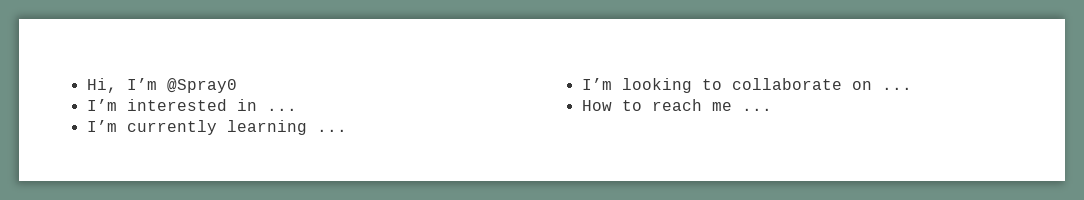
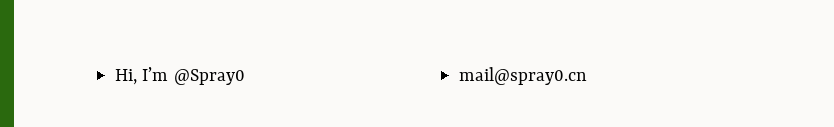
- I’m interested in ...
- I’m currently learning ...
- I’m looking to collaborate on ...
- How to reach me ...
+ mail@spray0.cn

